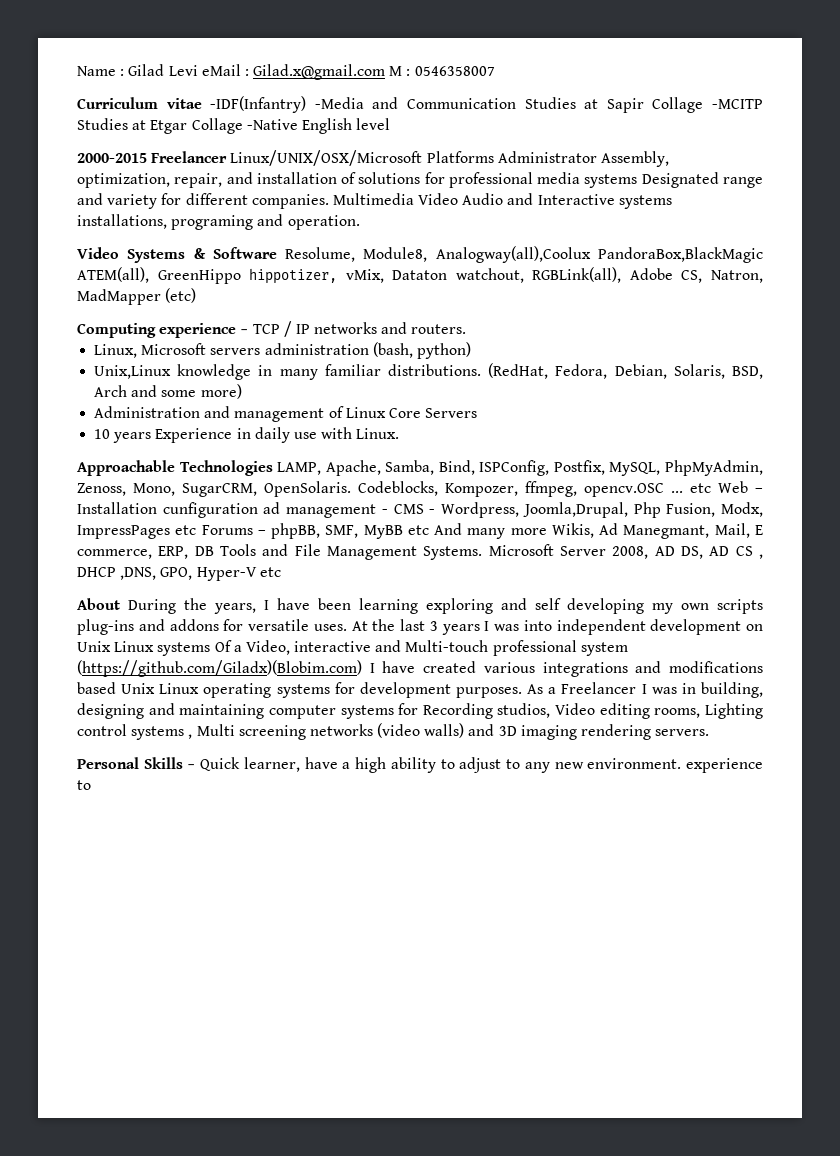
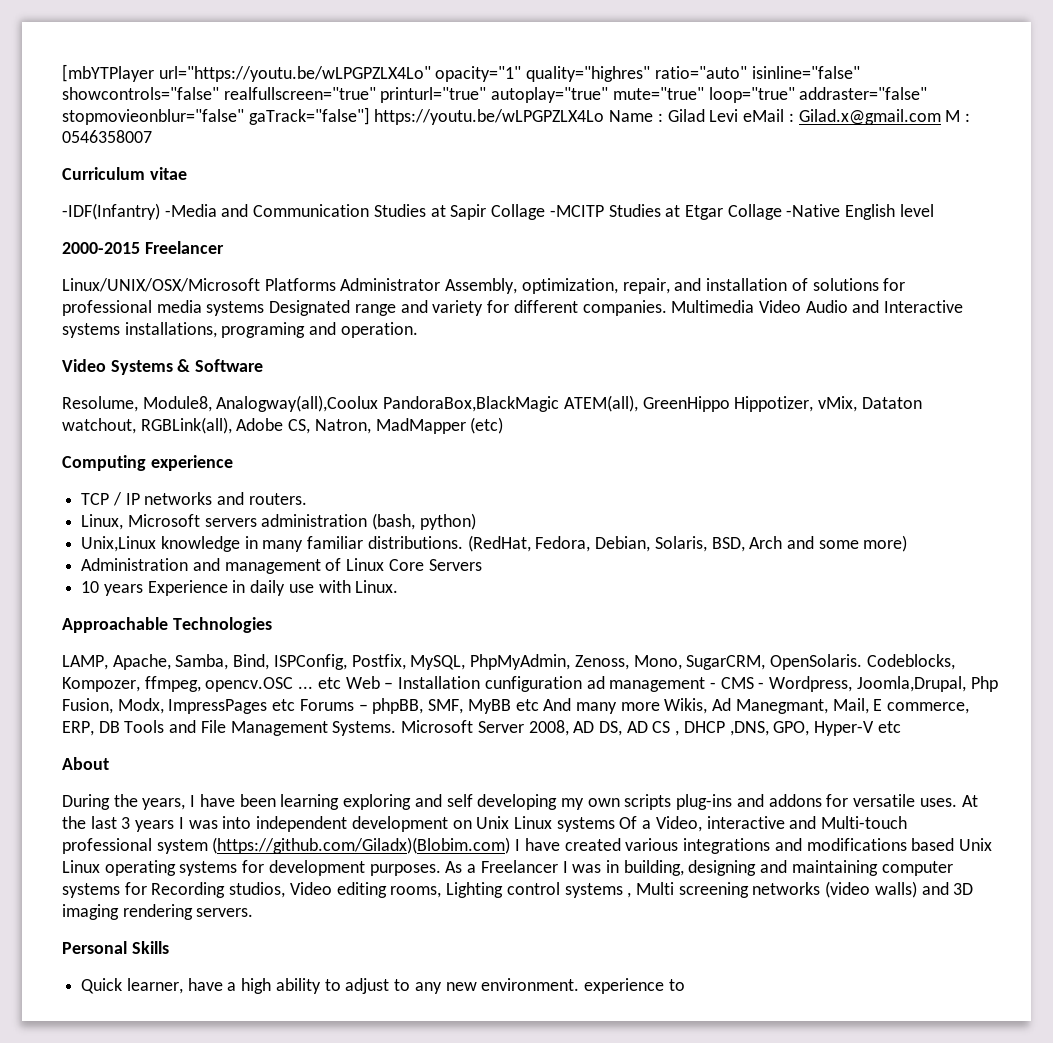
- Name : Gilad Levi eMail : Gilad.x@gmail.com M : 0546358007
+ [mbYTPlayer url="https://youtu.be/wLPGPZLX4Lo" opacity="1" quality="highres" ratio="auto" isinline="false" showcontrols="false" realfullscreen="true" printurl="true" autoplay="true" mute="true" loop="true" addraster="false" stopmovieonblur="false" gaTrack="false"] https://youtu.be/wLPGPZLX4Lo Name : Gilad Levi eMail : Gilad.x@gmail.com M : 0546358007
- Curriculum vitae -IDF(Infantry) -Media and Communication Studies at Sapir Collage -MCITP Studies at Etgar Collage -Native English level
+ Curriculum vitae
+ -IDF(Infantry) -Media and Communication Studies at Sapir Collage -MCITP Studies at Etgar Collage -Native English level
- 2000-2015 Freelancer Linux/UNIX/OSX/Microsoft Platforms Administrator Assembly, optimization, repair, and installation of solutions for professional media systems Designated range and variety for different companies.
+ 2000-2015 Freelancer
+ Linux/UNIX/OSX/Microsoft Platforms Administrator Assembly, optimization, repair, and installation of solutions for professional media systems Designated range and variety for different companies.
- Video Systems & Software Resolume, Module8, Analogway(all),Coolux PandoraBox,BlackMagic ATEM(all), GreenHippo hippotizer, vMix, Dataton watchout, RGBLink(all), Adobe CS, Natron, MadMapper (etc)
+ Video Systems & Software
+ Resolume, Module8, Analogway(all),Coolux PandoraBox,BlackMagic ATEM(all), GreenHippo Hippotizer, vMix, Dataton watchout, RGBLink(all), Adobe CS, Natron, MadMapper (etc)
- Computing experience - TCP / IP networks and routers.
+ Computing experience
+ TCP / IP networks and routers.
- Approachable Technologies LAMP, Apache, Samba, Bind, ISPConfig, Postfix, MySQL, PhpMyAdmin, Zenoss, Mono, SugarCRM, OpenSolaris.
+ Approachable Technologies
+ LAMP, Apache, Samba, Bind, ISPConfig, Postfix, MySQL, PhpMyAdmin, Zenoss, Mono, SugarCRM, OpenSolaris.
- About During the years, I have been learning exploring and self developing my own scripts plug-ins and addons for versatile uses.
+ About
+ During the years, I have been learning exploring and self developing my own scripts plug-ins and addons for versatile uses.
- Personal Skills - Quick learner, have a high ability to adjust to any new environment. experience to
+ Personal Skills
+ Quick learner, have a high ability to adjust to any new environment. experience to

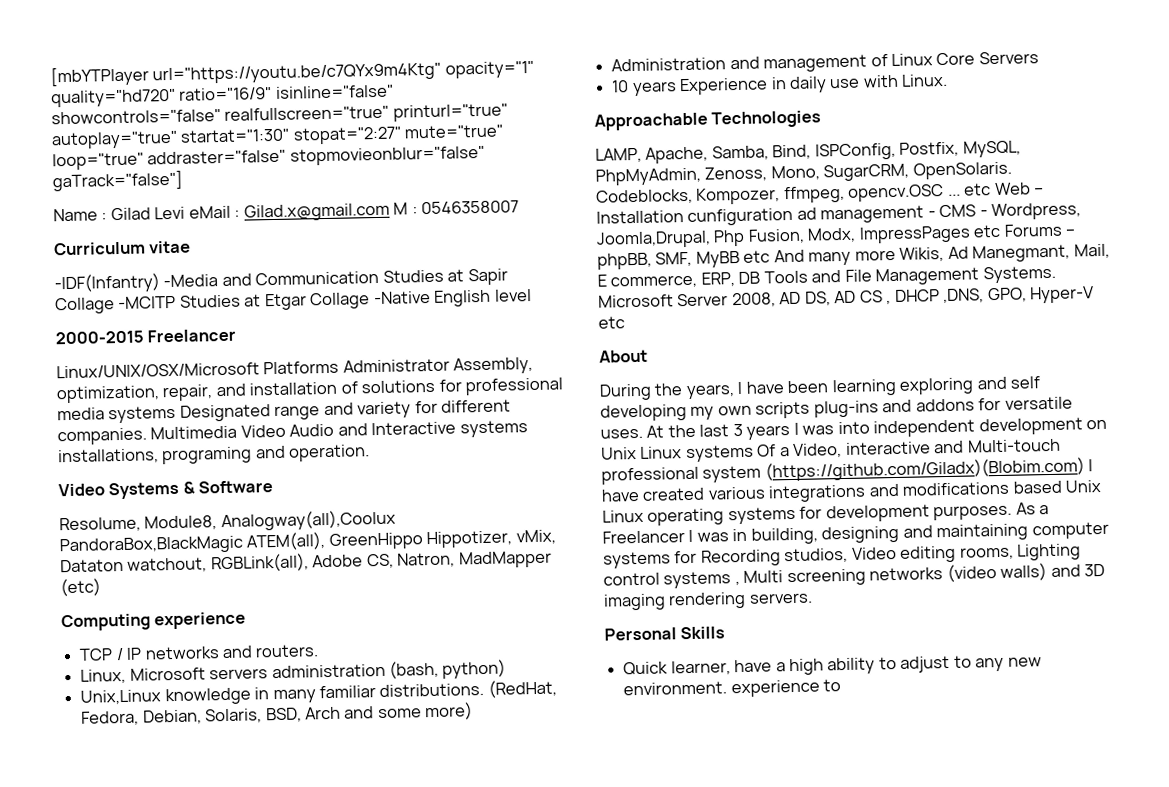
- [mbYTPlayer url="https://youtu.be/wLPGPZLX4Lo" opacity="1" quality="highres" ratio="auto" isinline="false" showcontrols="false" realfullscreen="true" printurl="true" autoplay="true" mute="true" loop="true" addraster="false" stopmovieonblur="false" gaTrack="false"] https://youtu.be/wLPGPZLX4Lo Name : Gilad Levi eMail : Gilad.x@gmail.com M : 0546358007
+ [mbYTPlayer url="https://youtu.be/c7QYx9m4Ktg" opacity="1" quality="hd720" ratio="16/9" isinline="false" showcontrols="false" realfullscreen="true" printurl="true" autoplay="true" startat="1:30" stopat="2:27" mute="true" loop="true" addraster="false" stopmovieonblur="false" gaTrack="false"]
+ Name : Gilad Levi eMail : Gilad.x@gmail.com M : 0546358007

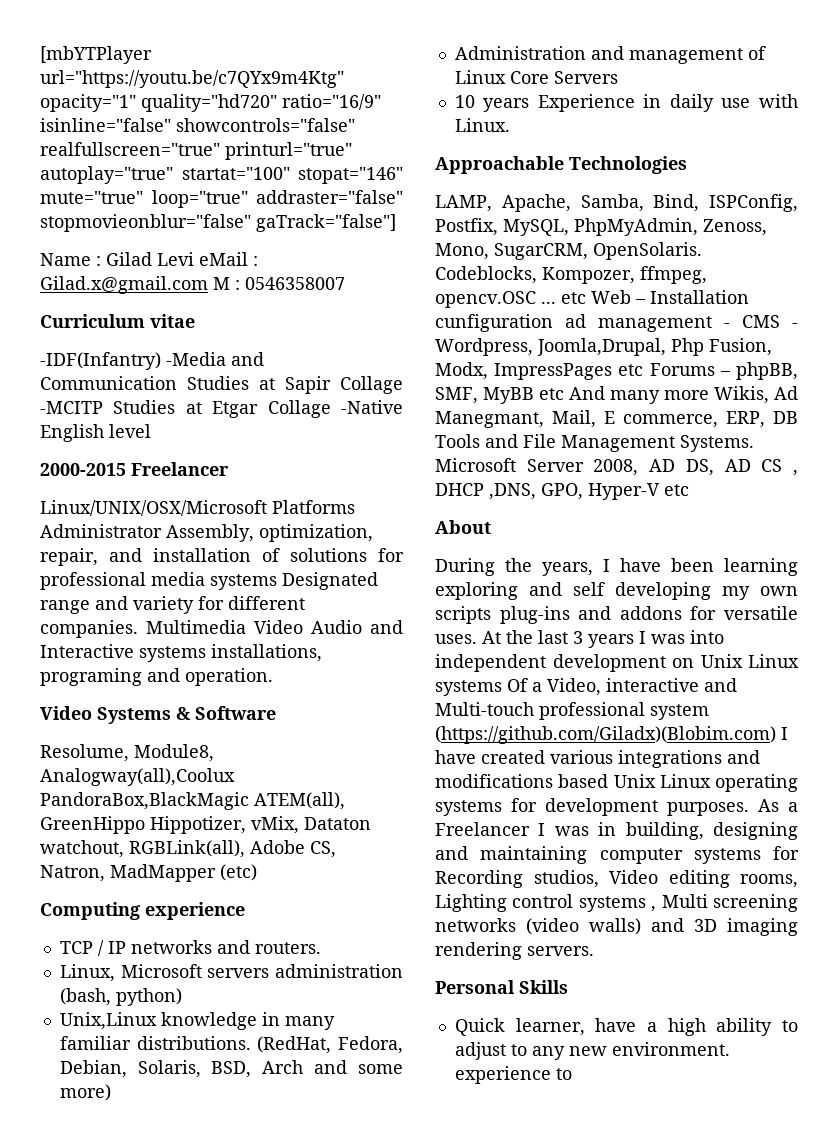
- [mbYTPlayer url="https://youtu.be/c7QYx9m4Ktg" opacity="1" quality="hd720" ratio="16/9" isinline="false" showcontrols="false" realfullscreen="true" printurl="true" autoplay="true" startat="1:30" stopat="2:27" mute="true" loop="true" addraster="false" stopmovieonblur="false" gaTrack="false"]
+ [mbYTPlayer url="https://youtu.be/c7QYx9m4Ktg" opacity="1" quality="hd720" ratio="16/9" isinline="false" showcontrols="false" realfullscreen="true" printurl="true" autoplay="true" startat="100" stopat="146" mute="true" loop="true" addraster="false" stopmovieonblur="false" gaTrack="false"]

